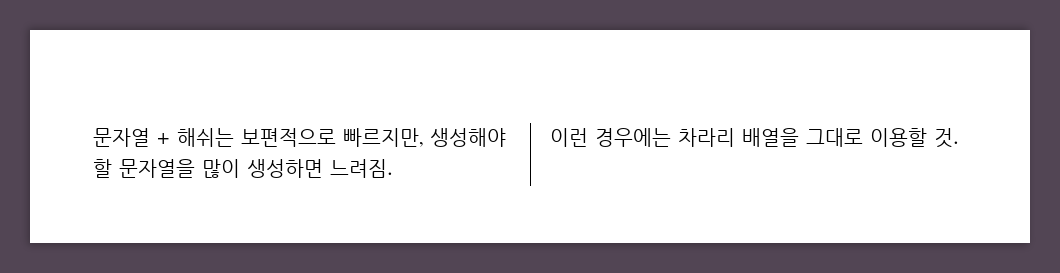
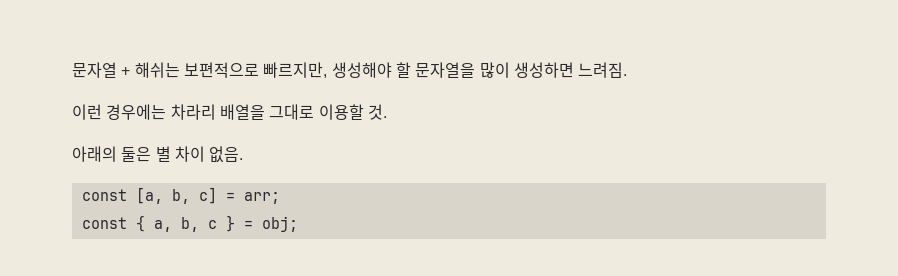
+ 아래의 둘은 별 차이 없음.
+ const [a, b, c] = arr;
+ const { a, b, c } = obj;

